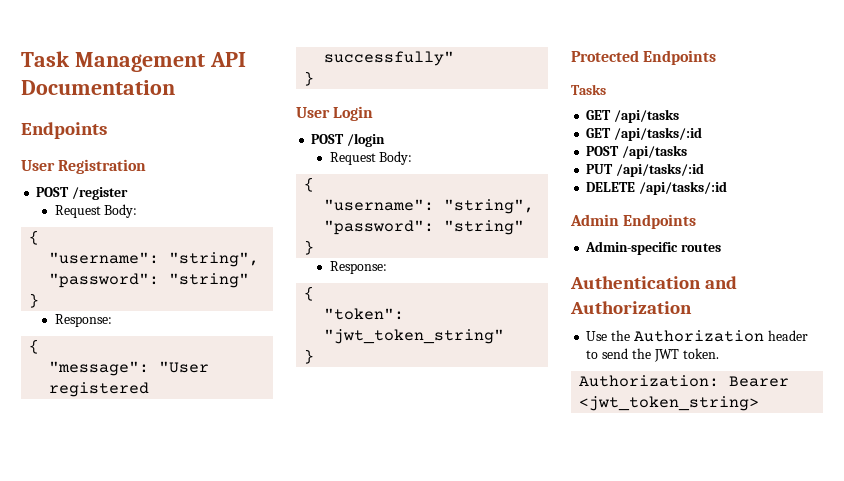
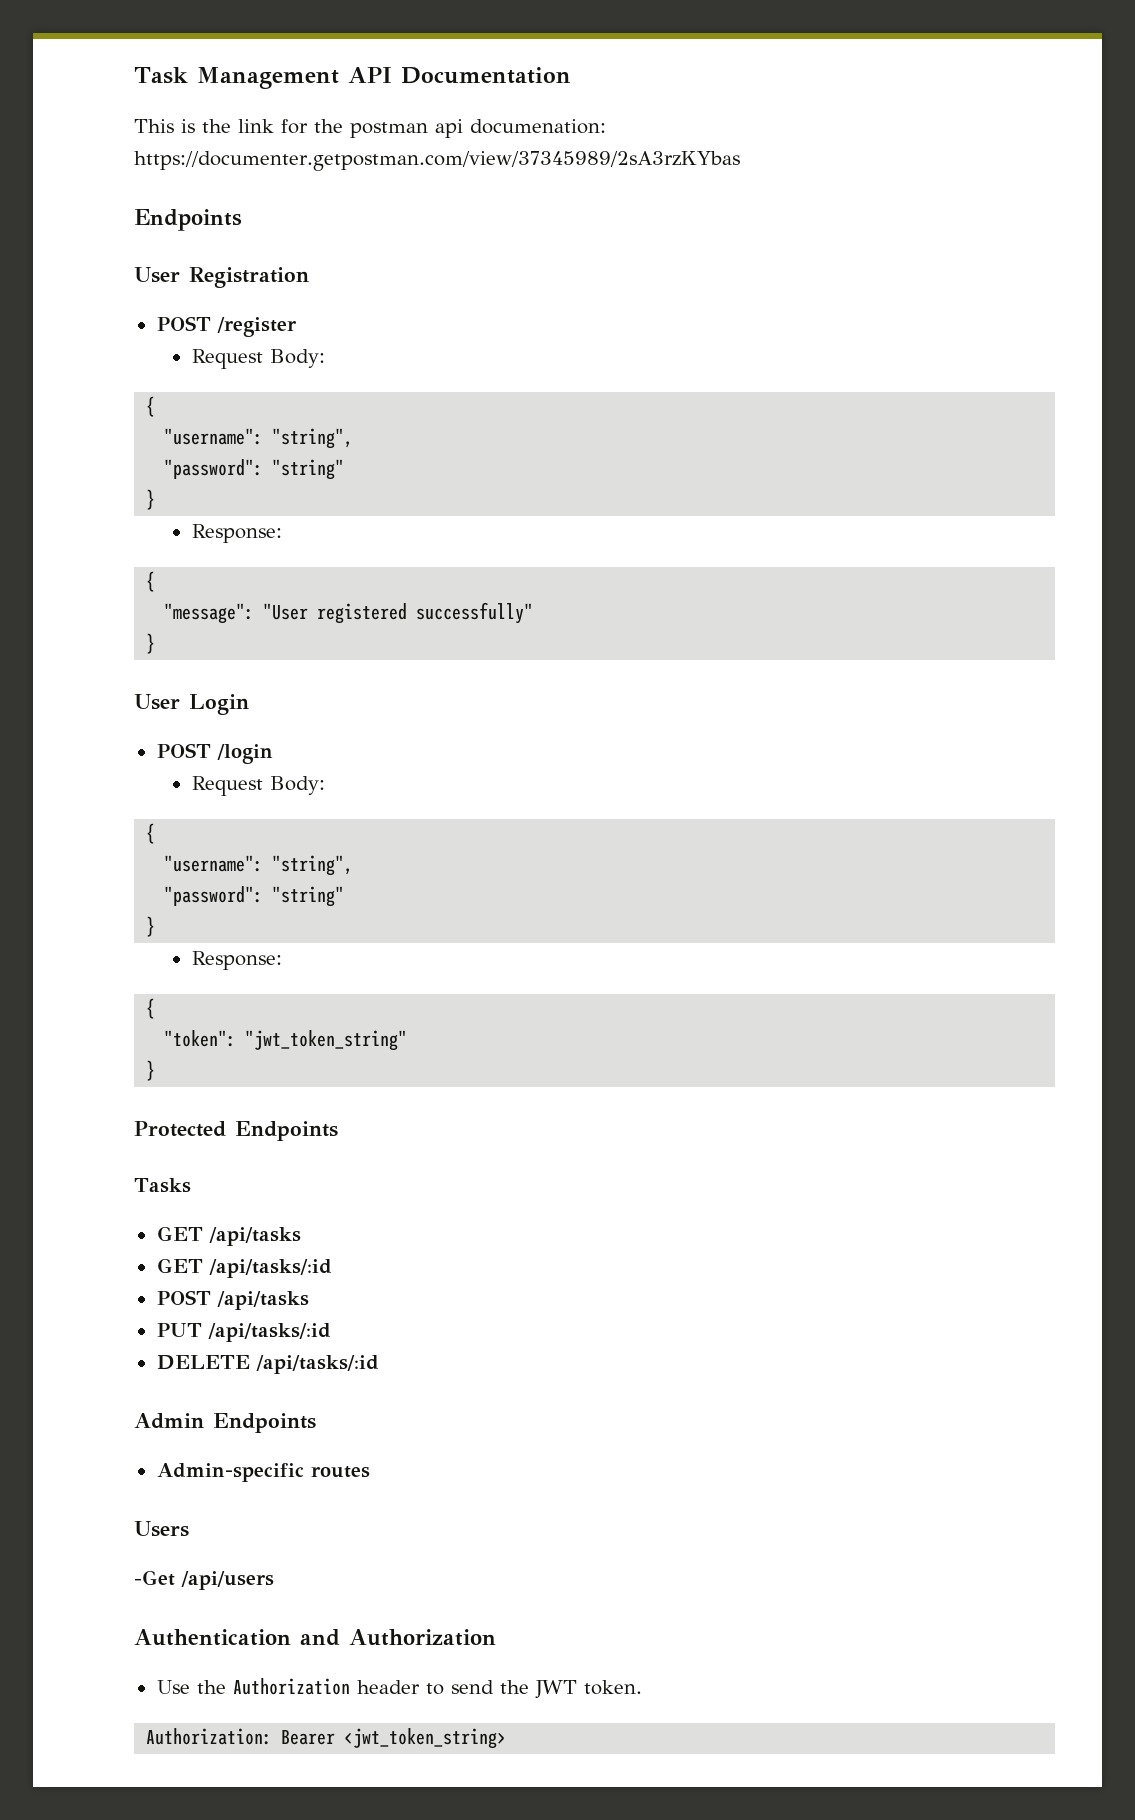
+ This is the link for the postman api documenation: https://documenter.getpostman.com/view/37345989/2sA3rzKYbas
+ Users
+ -Get /api/users

